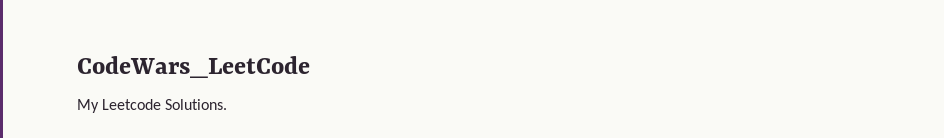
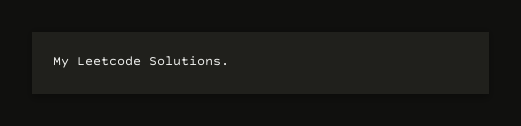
- CodeWars_LeetCode

